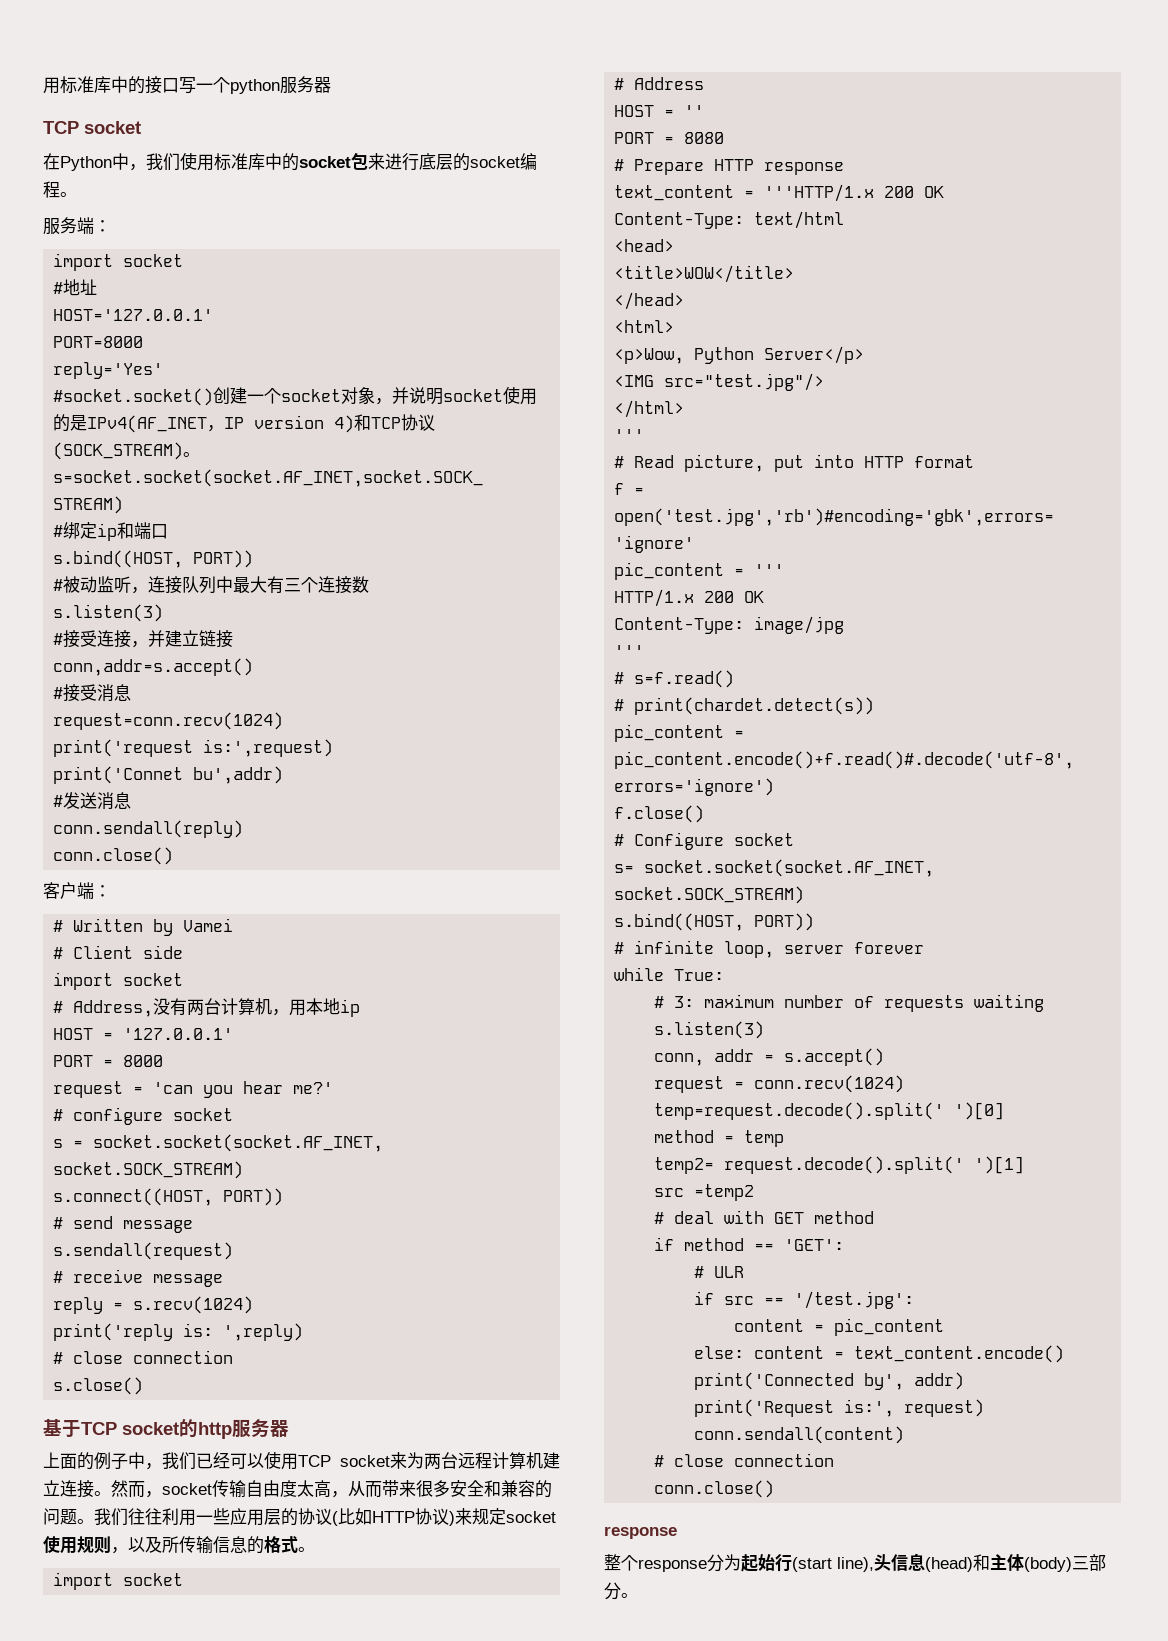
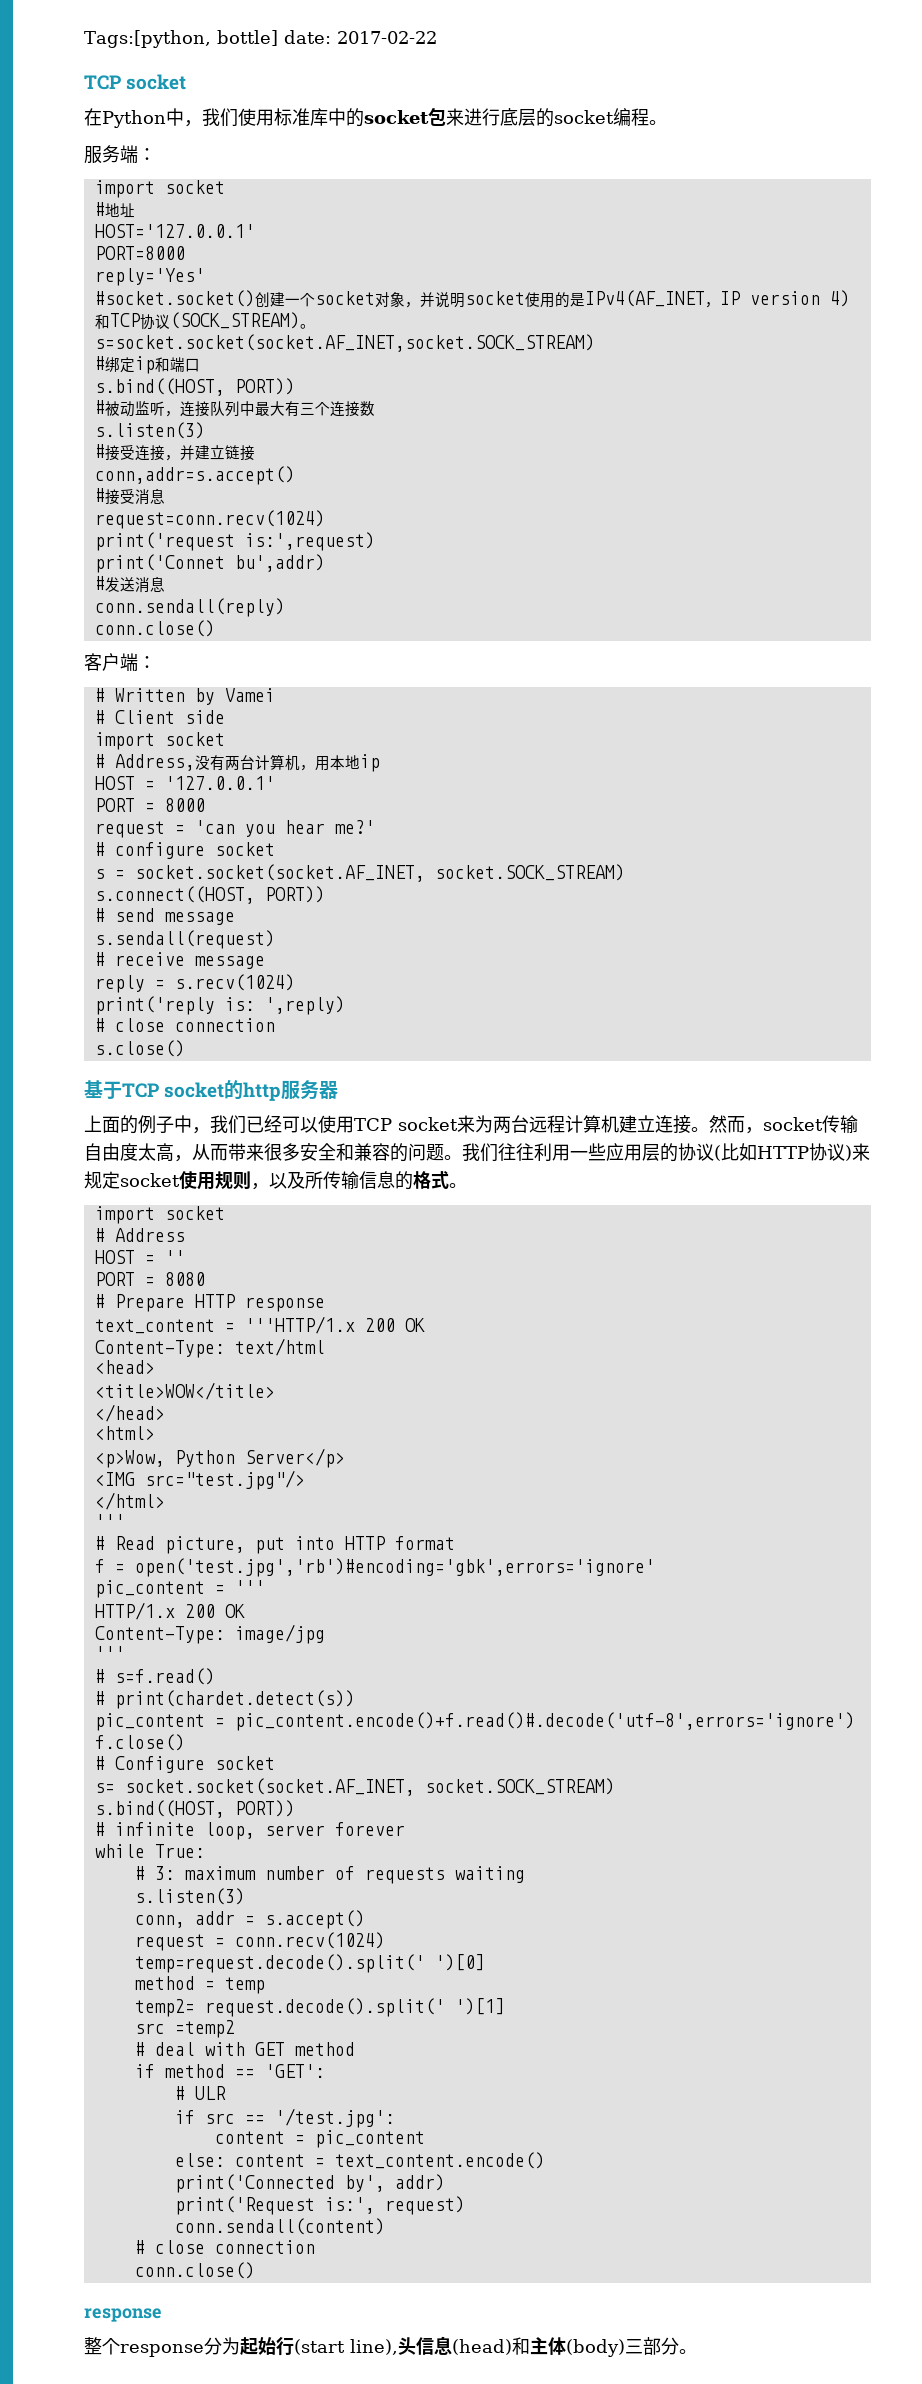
- 用标准库中的接口写一个python服务器
+ Tags:[python, bottle] date: 2017-02-22

